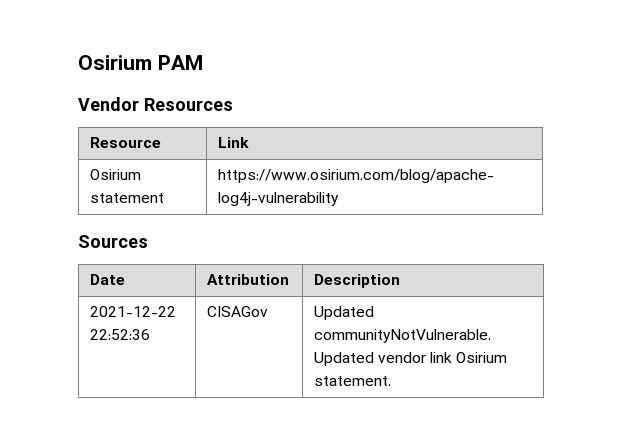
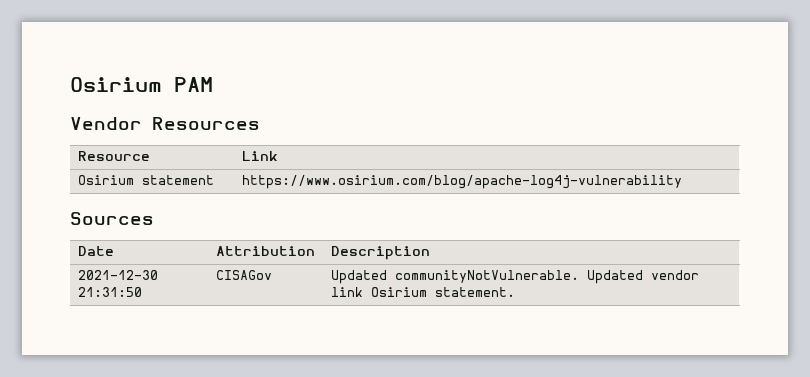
- 2021-12-22 22:52:36 | CISAGov | Updated communityNotVulnerable. Updated vendor link Osirium statement.
+ 2021-12-30 21:31:50 | CISAGov | Updated communityNotVulnerable. Updated vendor link Osirium statement.

